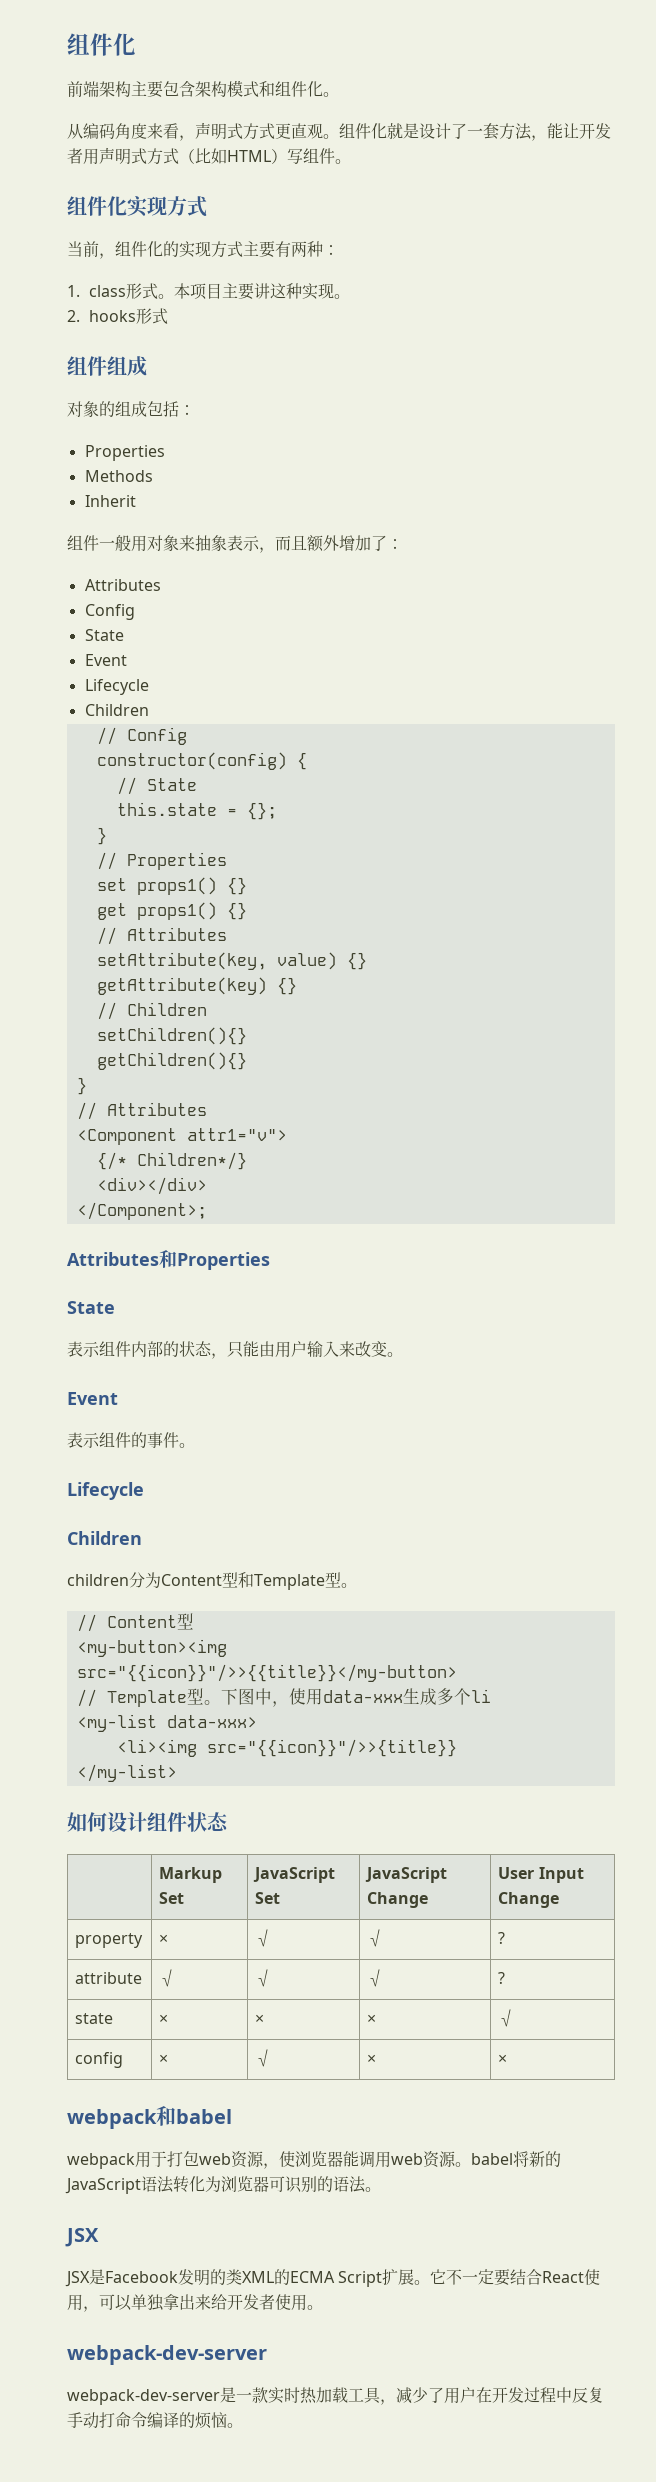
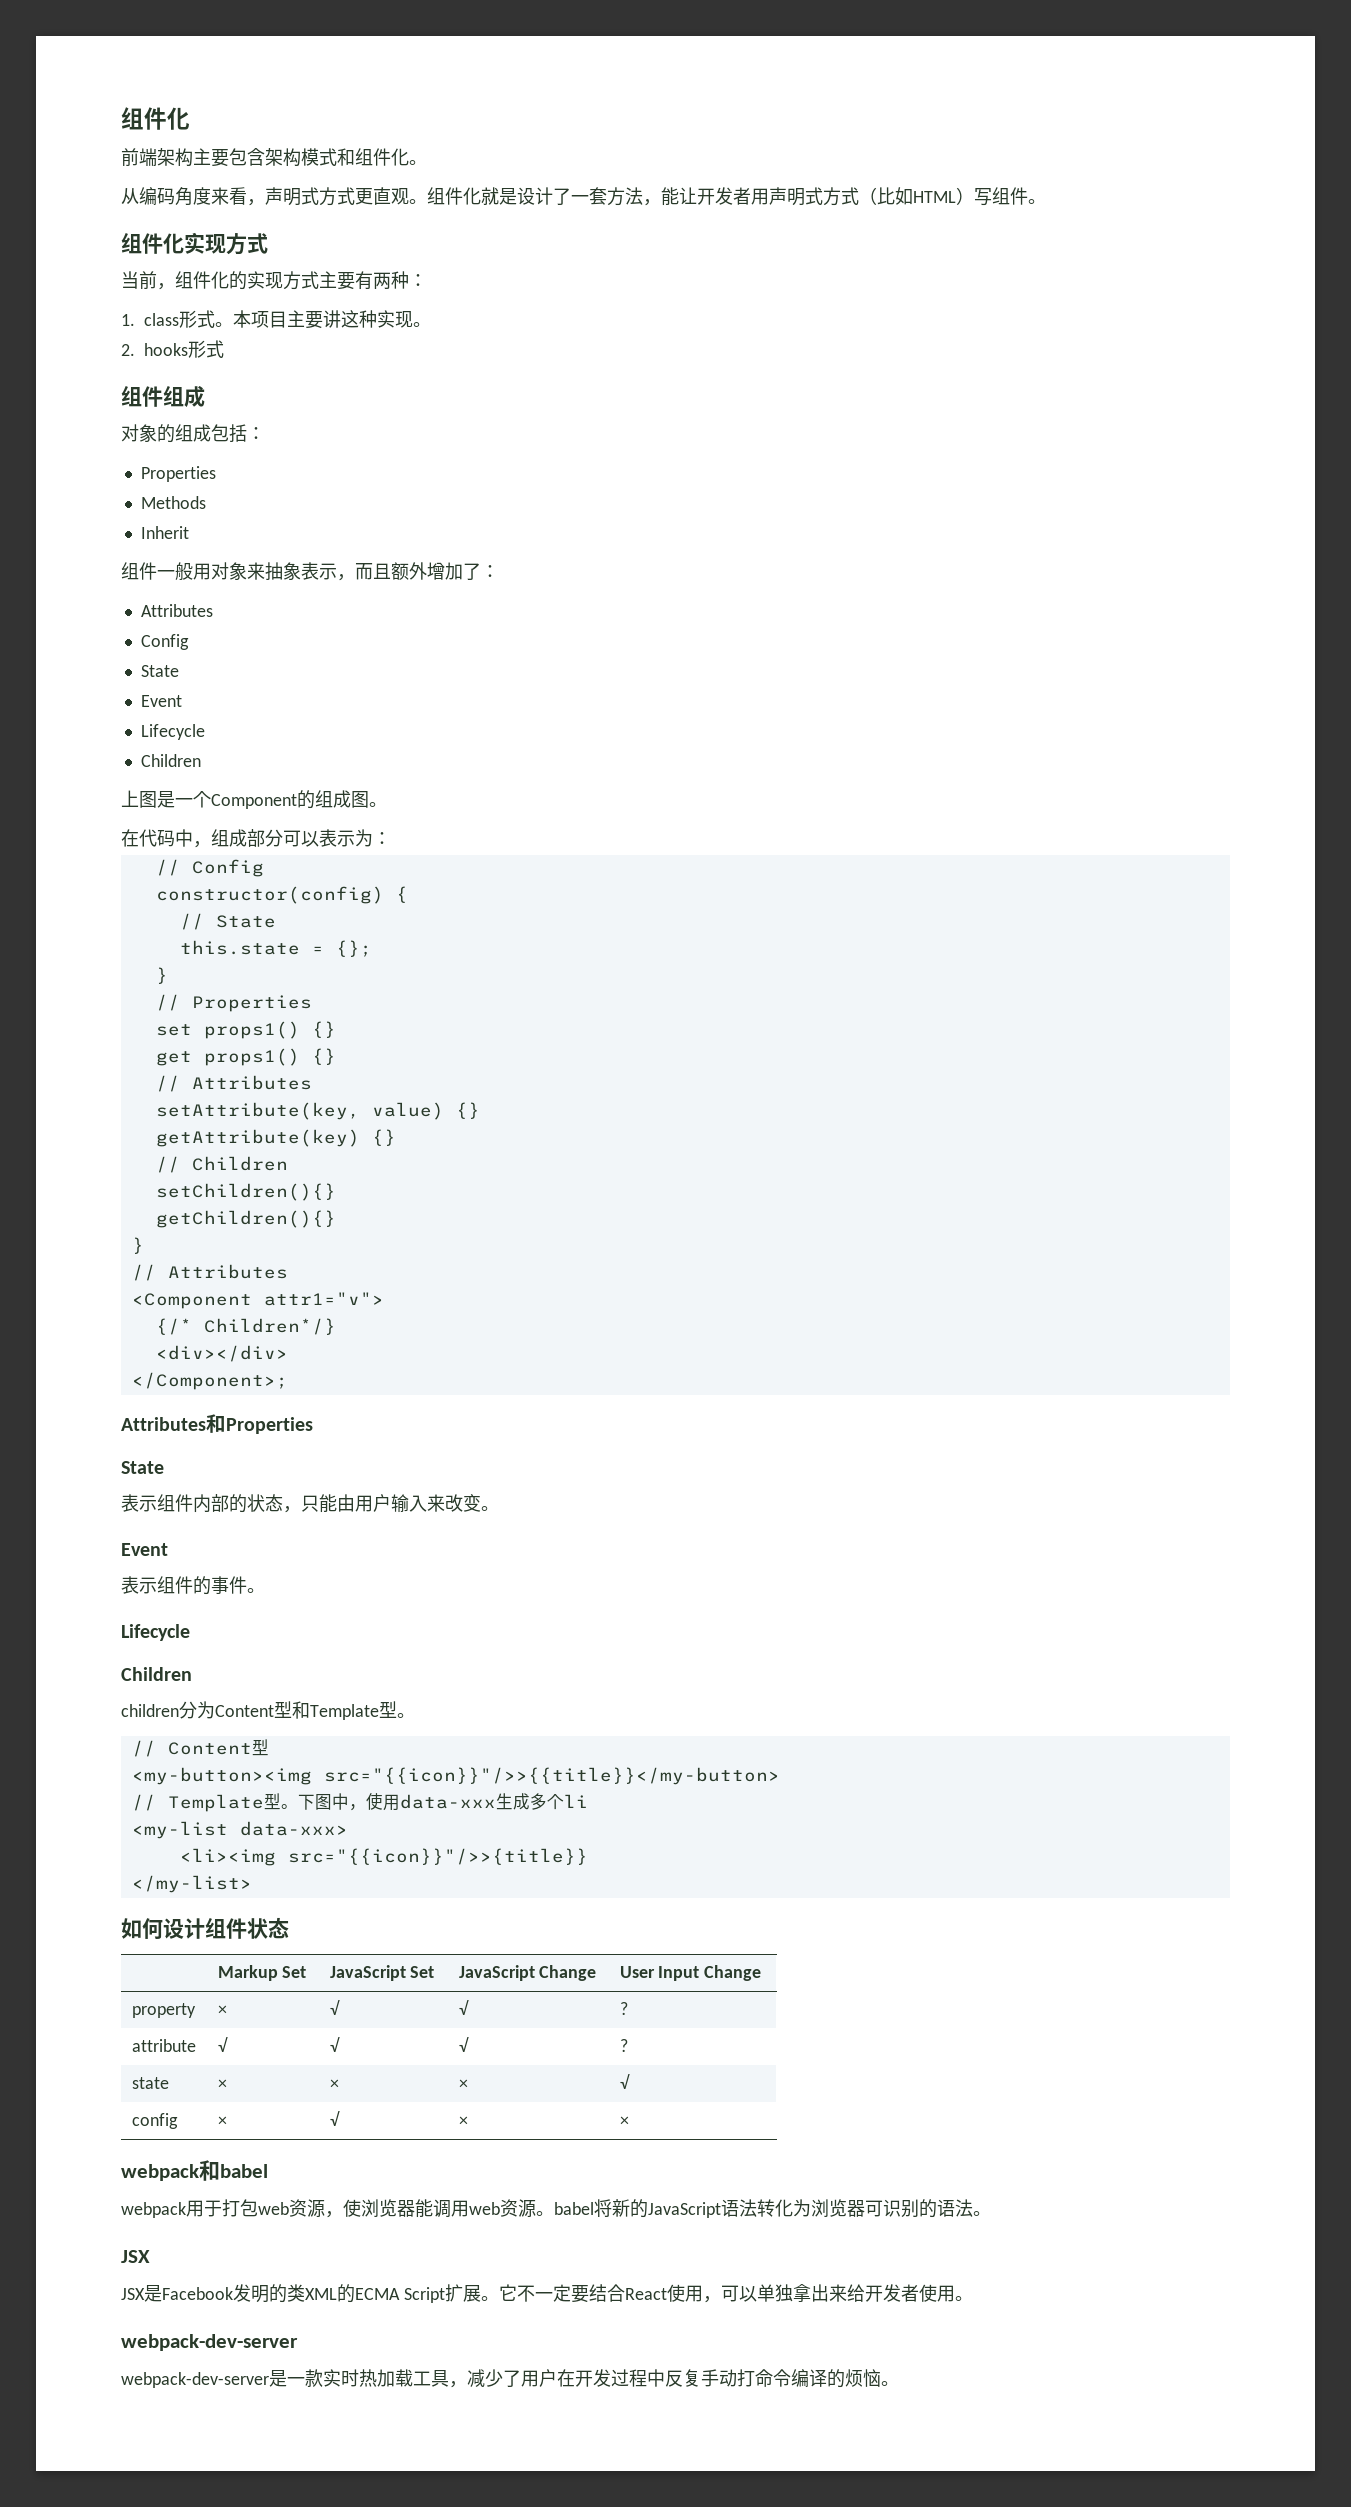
+ 上图是一个Component的组成图。
+ 在代码中，组成部分可以表示为：

